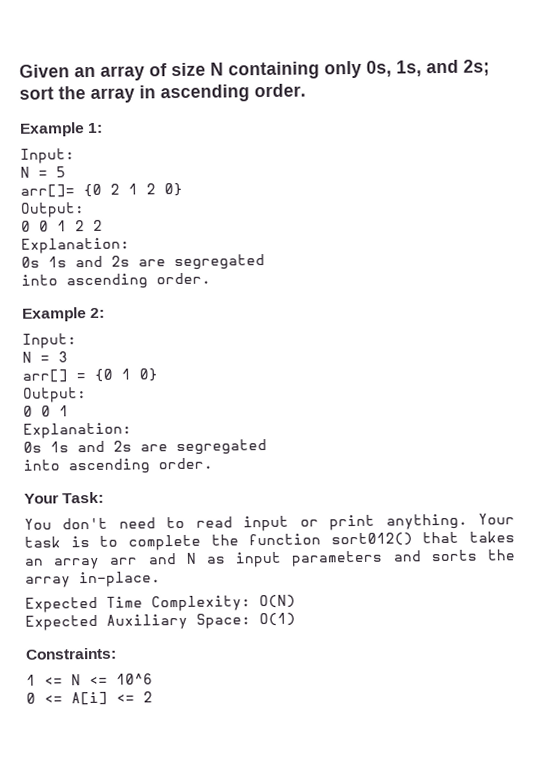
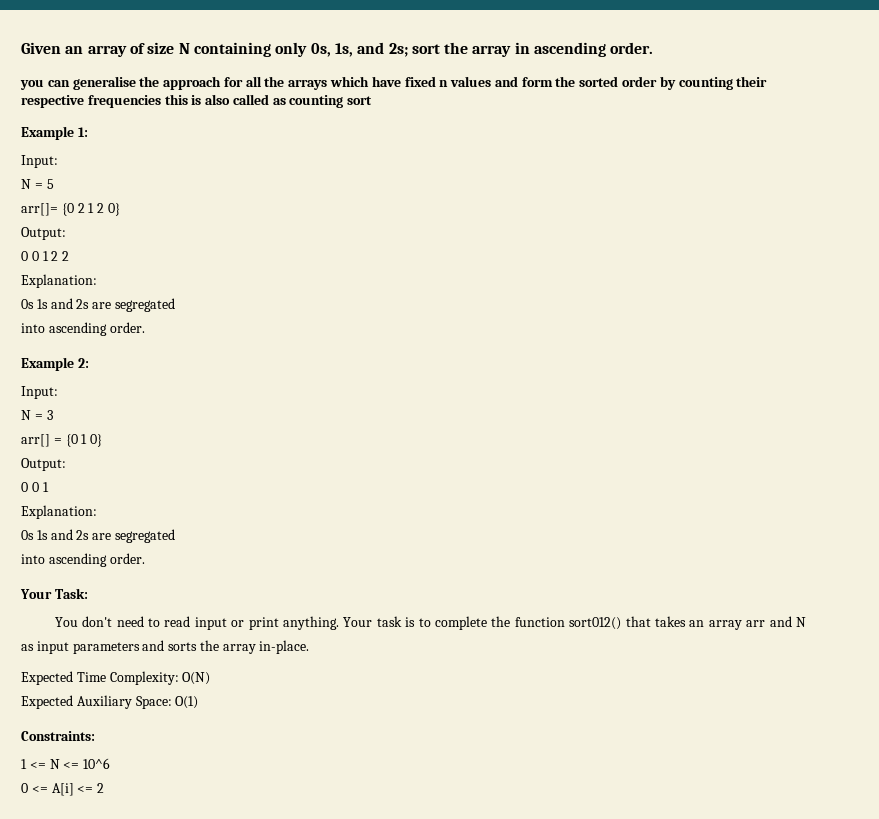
+ you can generalise the approach for all the arrays which have fixed n values and form the sorted order by counting their respective frequencies this is also called as counting sort

